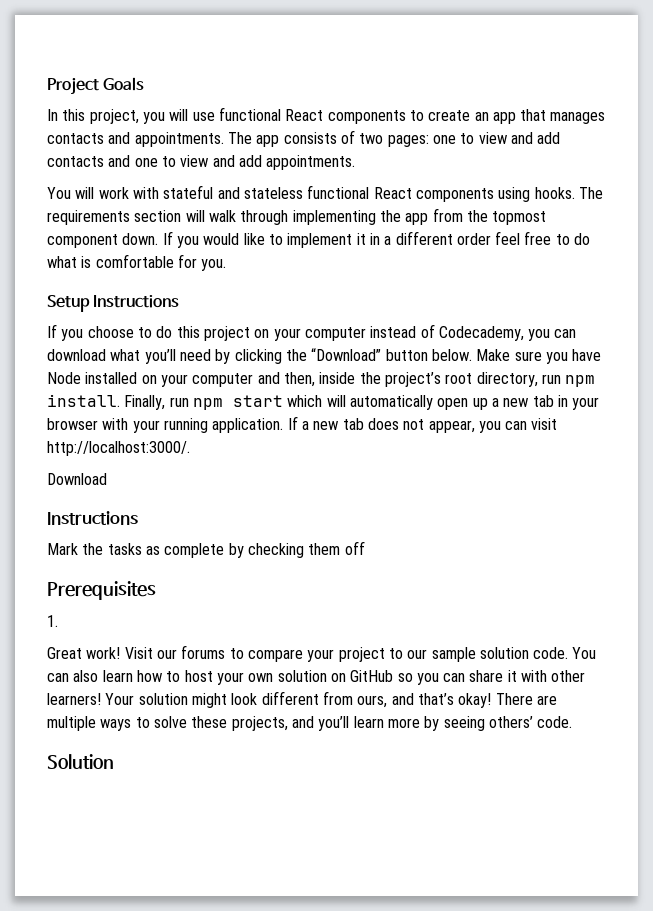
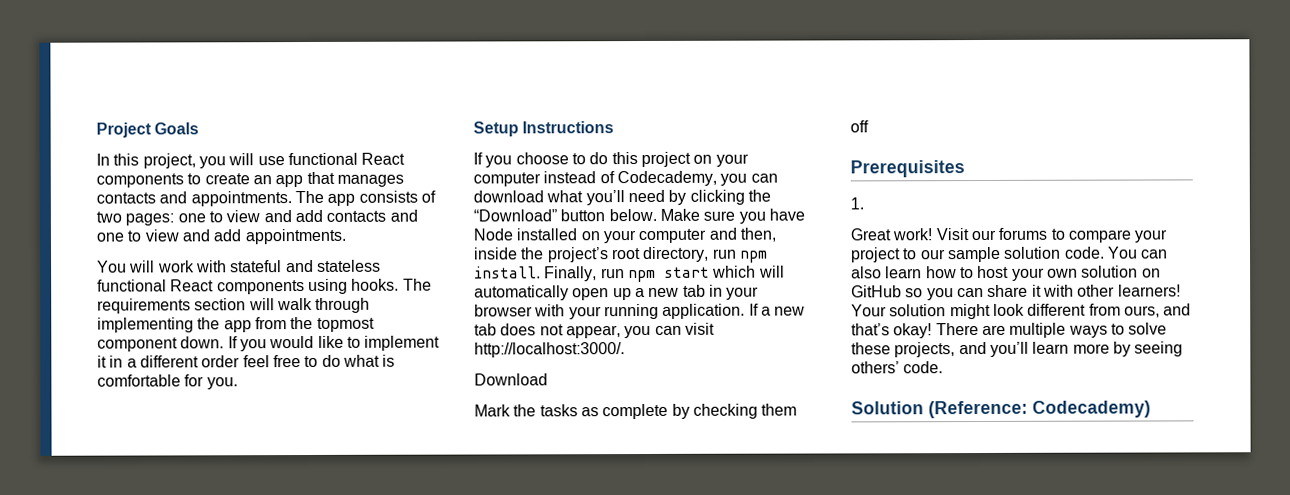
  Download
- Instructions
- Solution
+ Solution (Reference: Codecademy)

